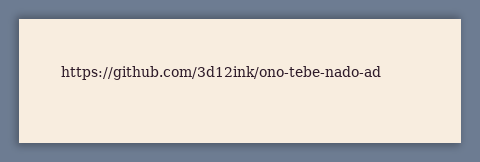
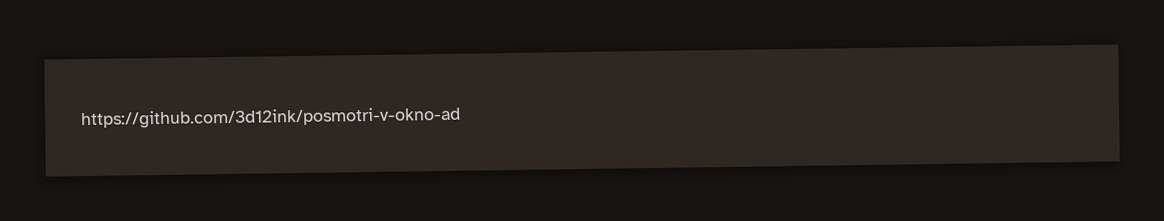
- https://github.com/3d12ink/ono-tebe-nado-ad
+ https://github.com/3d12ink/posmotri-v-okno-ad

